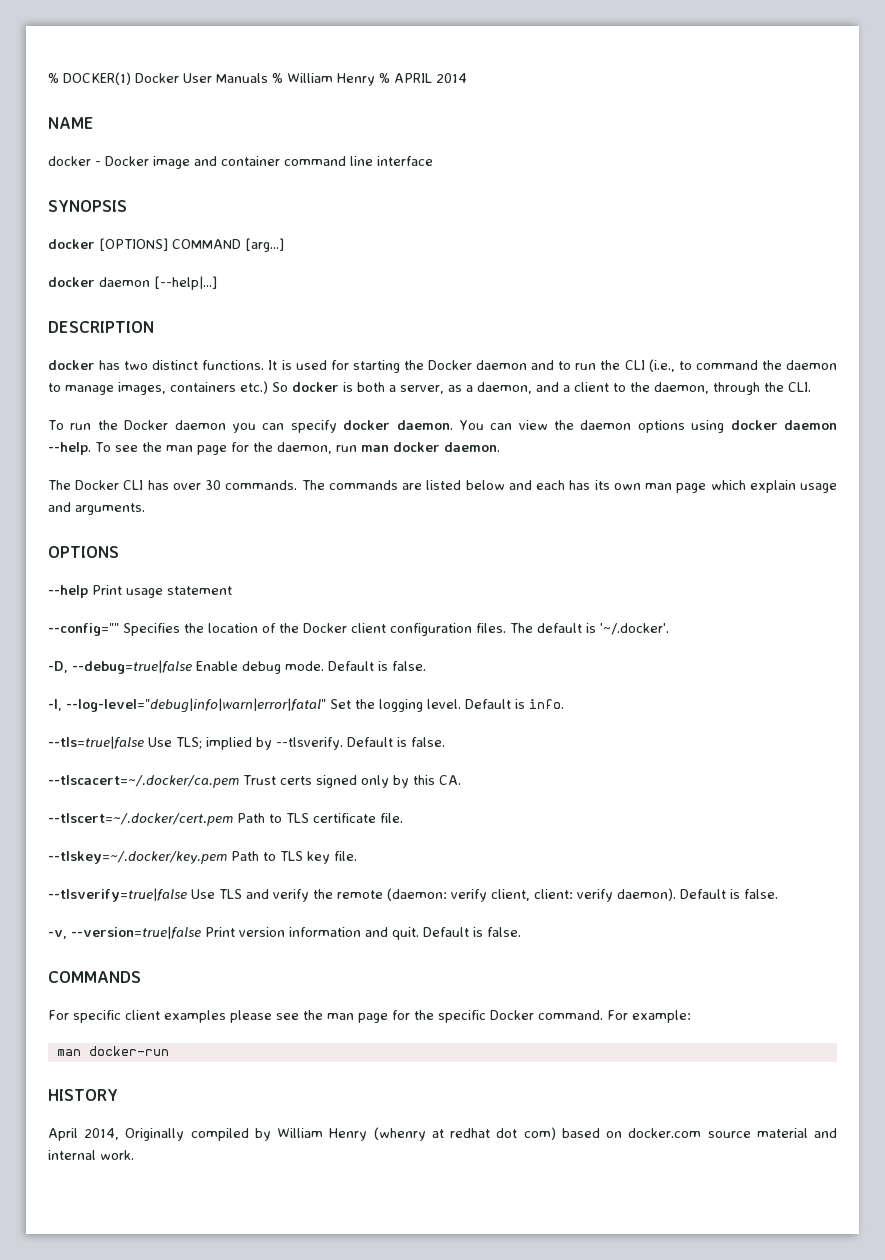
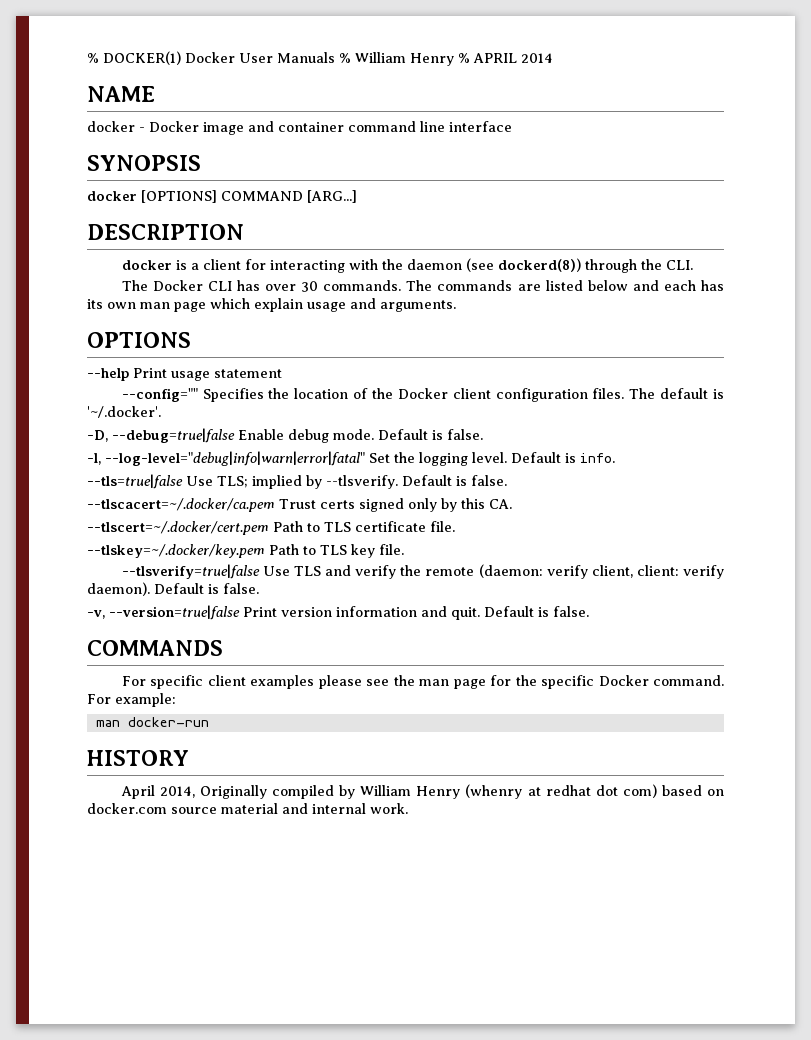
- docker [OPTIONS] COMMAND [arg...]
- docker daemon [--help|...]
+ docker [OPTIONS] COMMAND [ARG...]
  DESCRIPTION
- docker has two distinct functions. It is used for starting the Docker daemon and to run the CLI (i.e., to command the daemon to manage images, containers etc.) So docker is both a server, as a daemon, and a client to the daemon, through the CLI.
- To run the Docker daemon you can specify docker daemon. You can view the daemon options using docker daemon --help. To see the man page for the daemon, run man docker daemon.
+ docker is a client for interacting with the daemon (see dockerd(8)) through the CLI.

